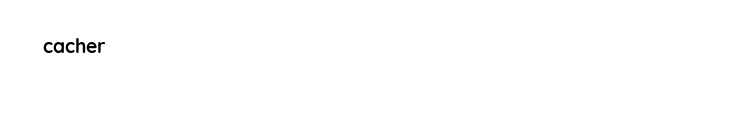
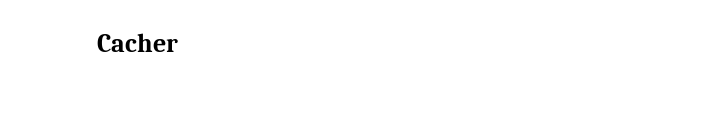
- cacher
+ Cacher

